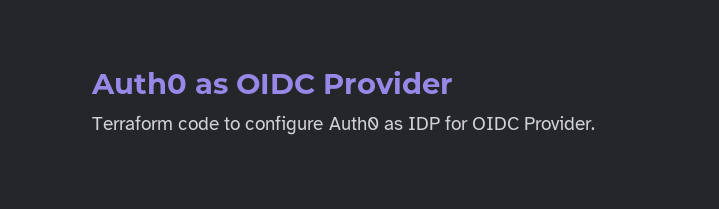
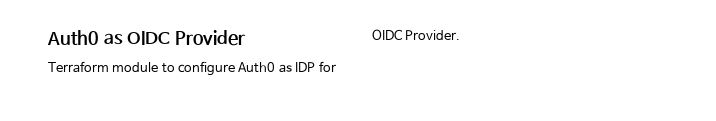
- Terraform code to configure Auth0 as IDP for OIDC Provider.
+ Terraform module to configure Auth0 as IDP for OIDC Provider.

